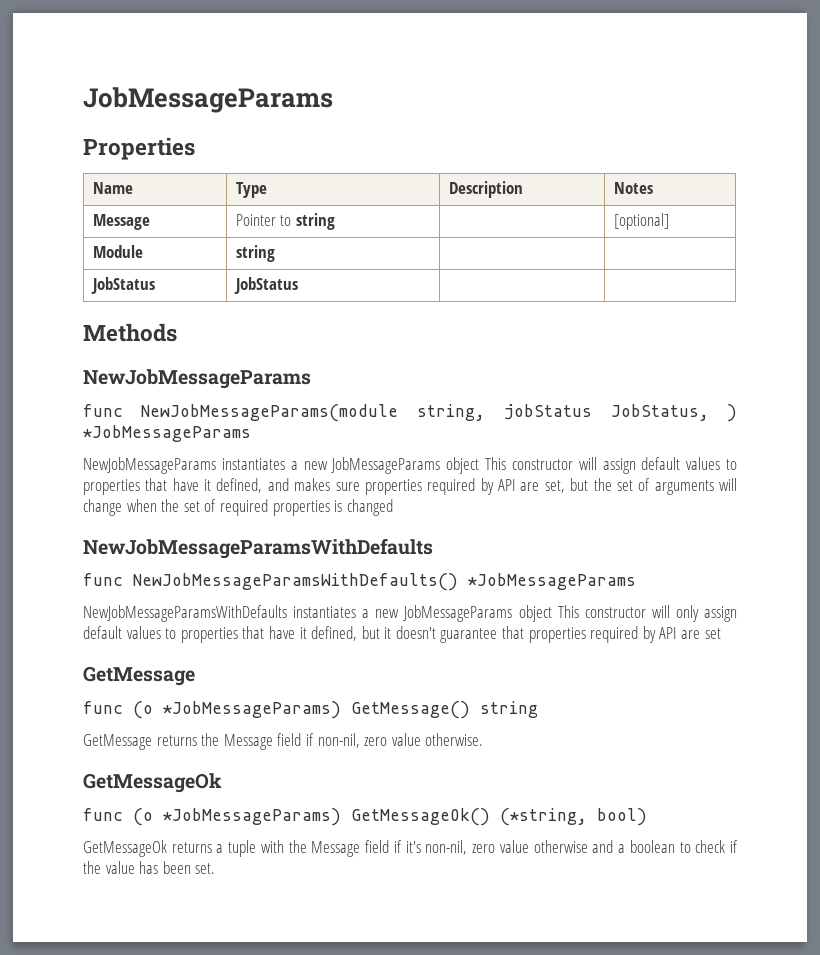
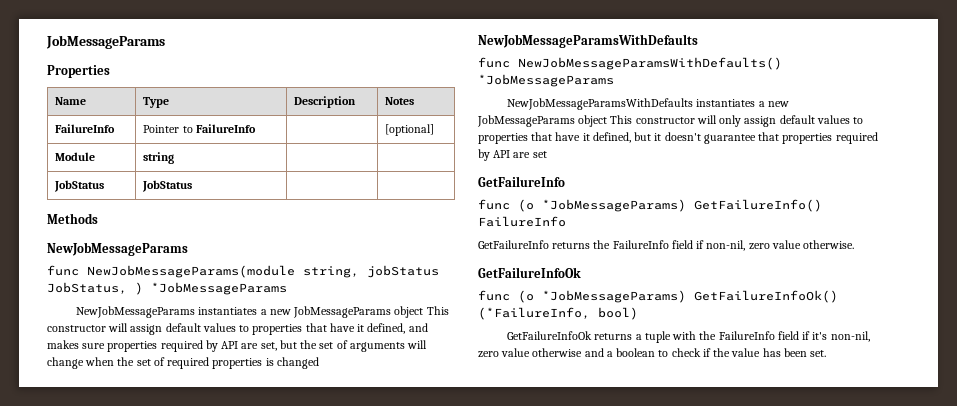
- Message | Pointer to string | | [optional]
+ FailureInfo | Pointer to FailureInfo | | [optional]
  NewJobMessageParamsWithDefaults instantiates a new JobMessageParams object This constructor will only assign default values to properties that have it defined, but it doesn't guarantee that properties required by API are set
- GetMessage
- func (o *JobMessageParams) GetMessage() string
- GetMessage returns the Message field if non-nil, zero value otherwise.
- GetMessageOk
- func (o *JobMessageParams) GetMessageOk() (*string, bool)
+ GetFailureInfo
+ func (o *JobMessageParams) GetFailureInfo() FailureInfo
+ GetFailureInfo returns the FailureInfo field if non-nil, zero value otherwise.
+ GetFailureInfoOk
+ func (o *JobMessageParams) GetFailureInfoOk() (*FailureInfo, bool)
- GetMessageOk returns a tuple with the Message field if it's non-nil, zero value otherwise and a boolean to check if the value has been set.
+ GetFailureInfoOk returns a tuple with the FailureInfo field if it's non-nil, zero value otherwise and a boolean to check if the value has been set.

